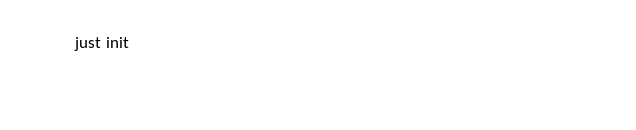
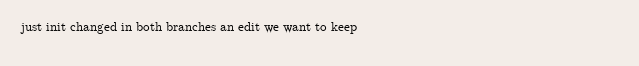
- just init
+ just init changed in both branches an edit we want to keep

